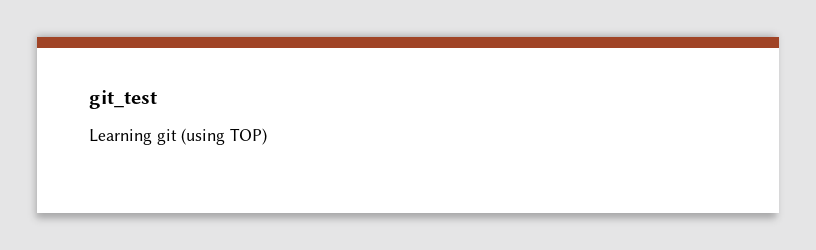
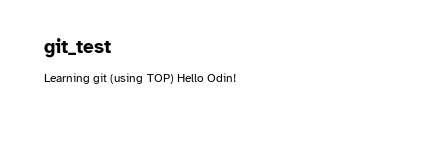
- Learning git (using TOP)
+ Learning git (using TOP) Hello Odin!

